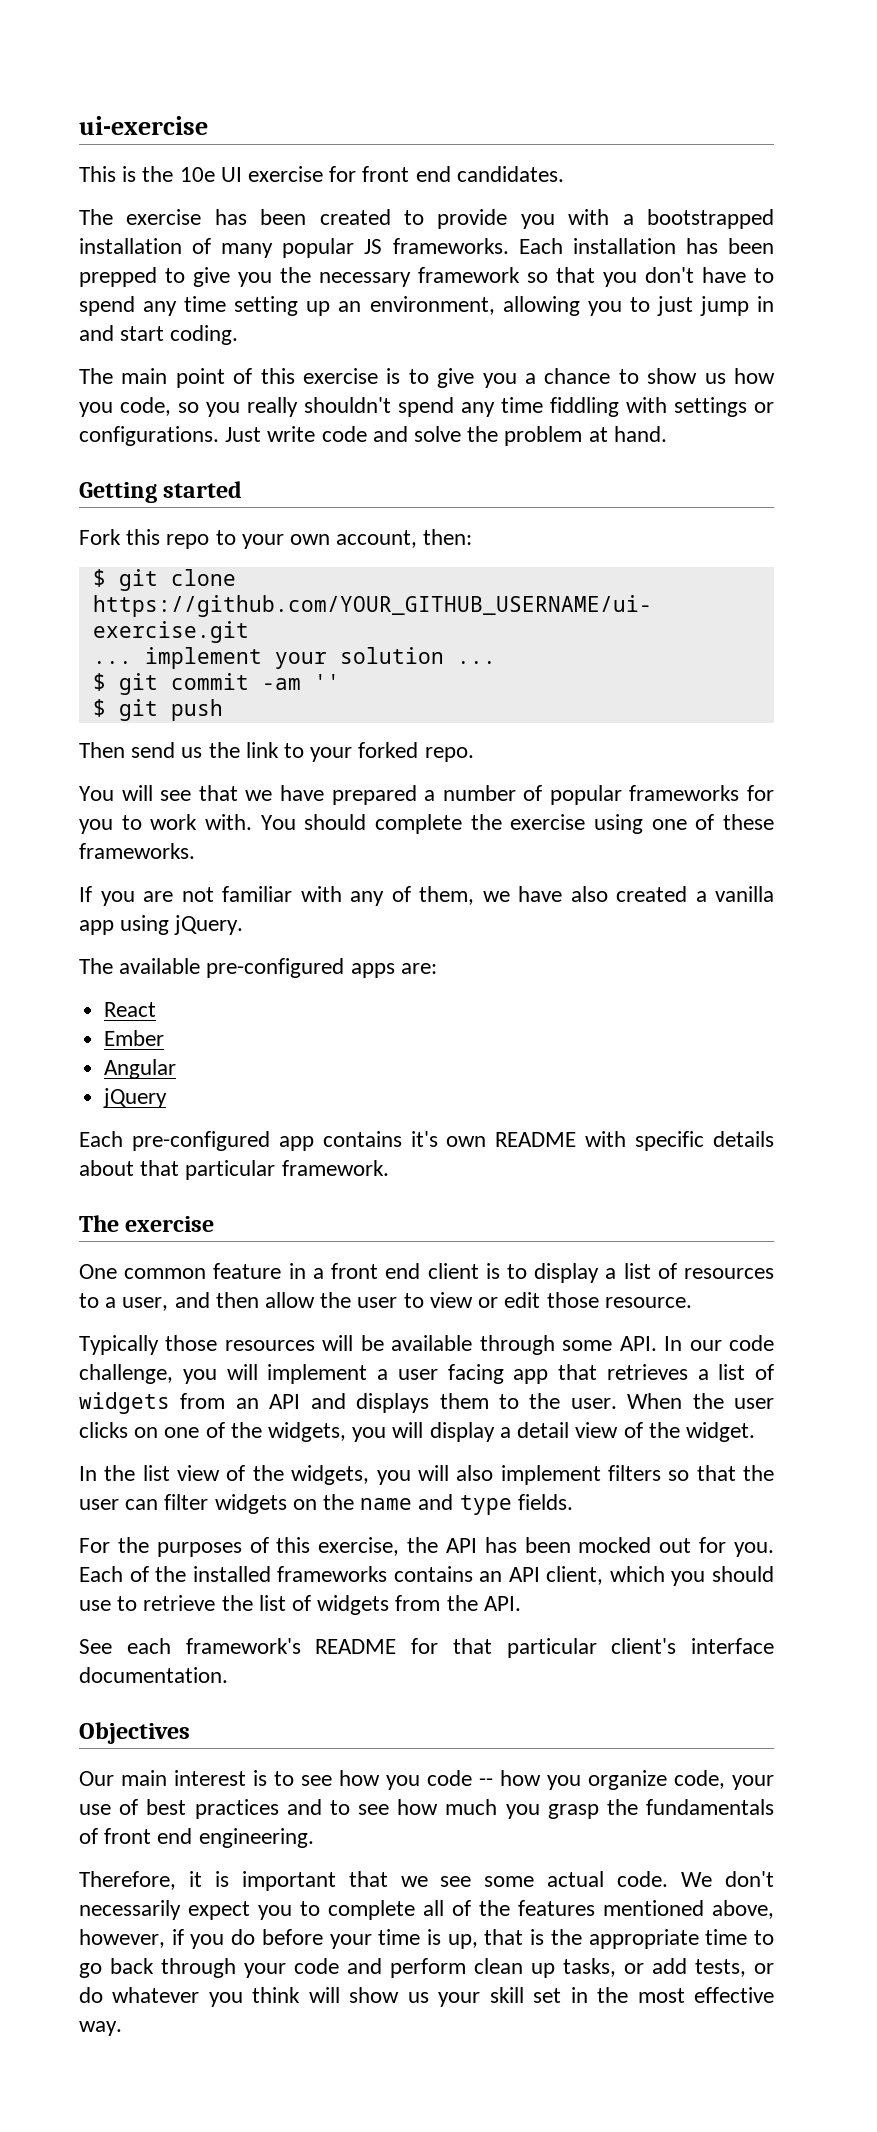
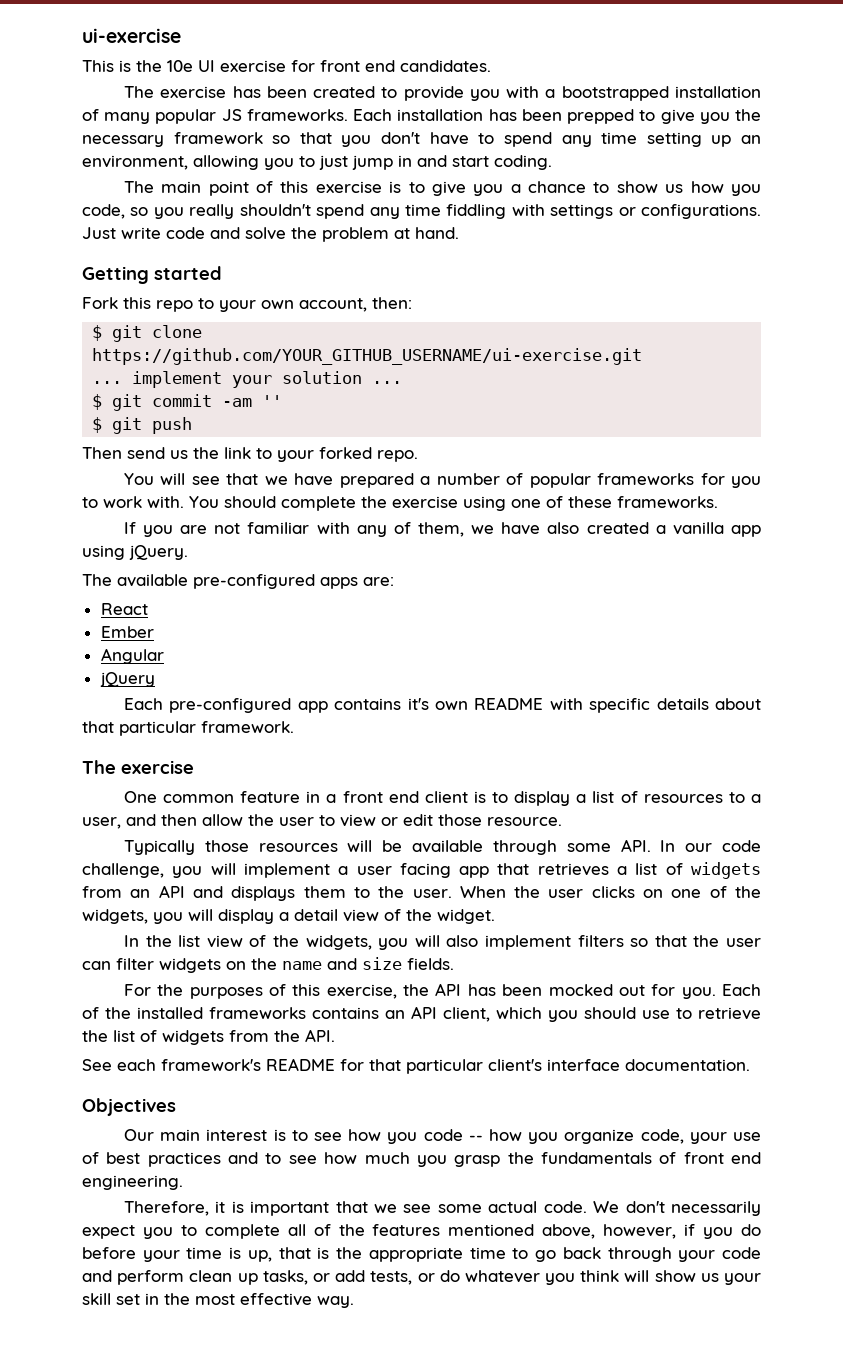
- In the list view of the widgets, you will also implement filters so that the user can filter widgets on the name and type fields.
+ In the list view of the widgets, you will also implement filters so that the user can filter widgets on the name and size fields.

